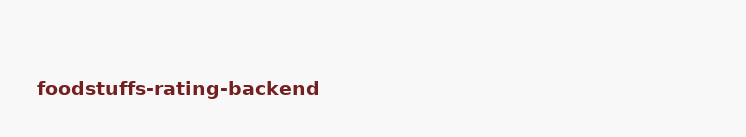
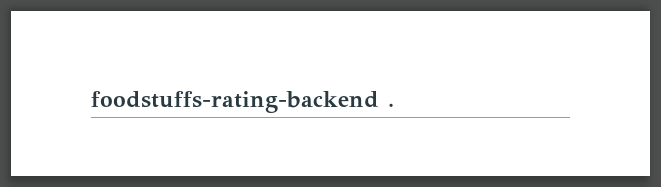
- foodstuffs-rating-backend
+ foodstuffs-rating-backend .

